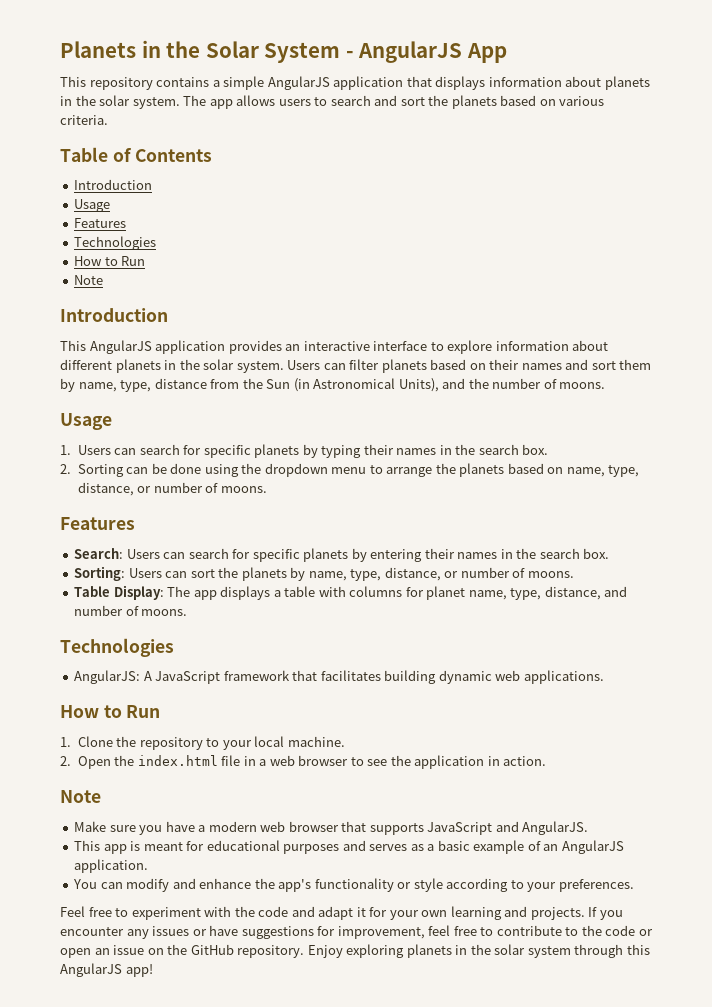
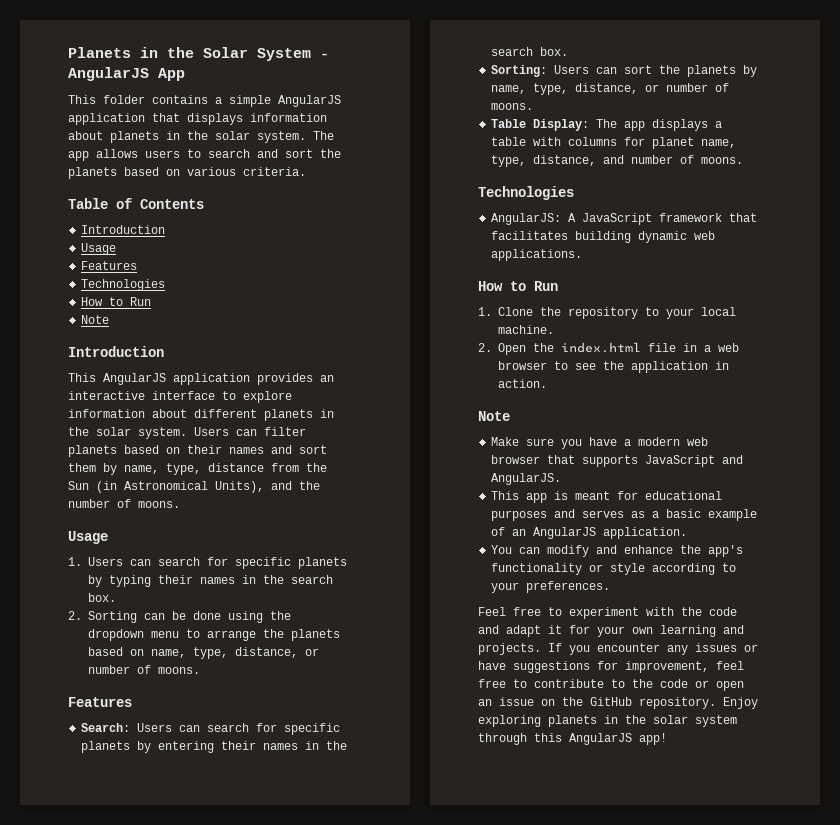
- This repository contains a simple AngularJS application that displays information about planets in the solar system.
+ This folder contains a simple AngularJS application that displays information about planets in the solar system.

